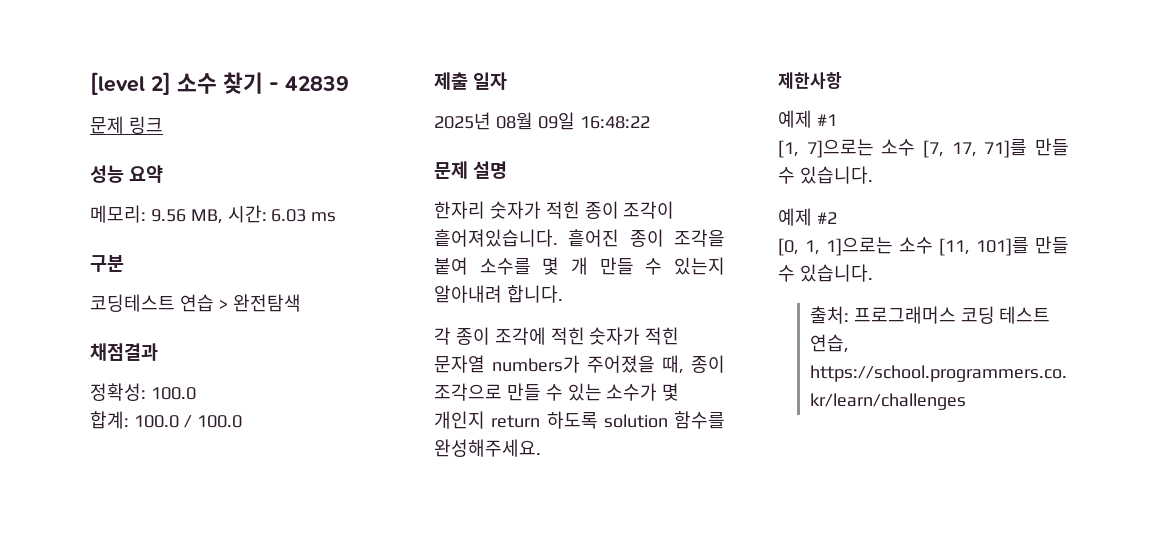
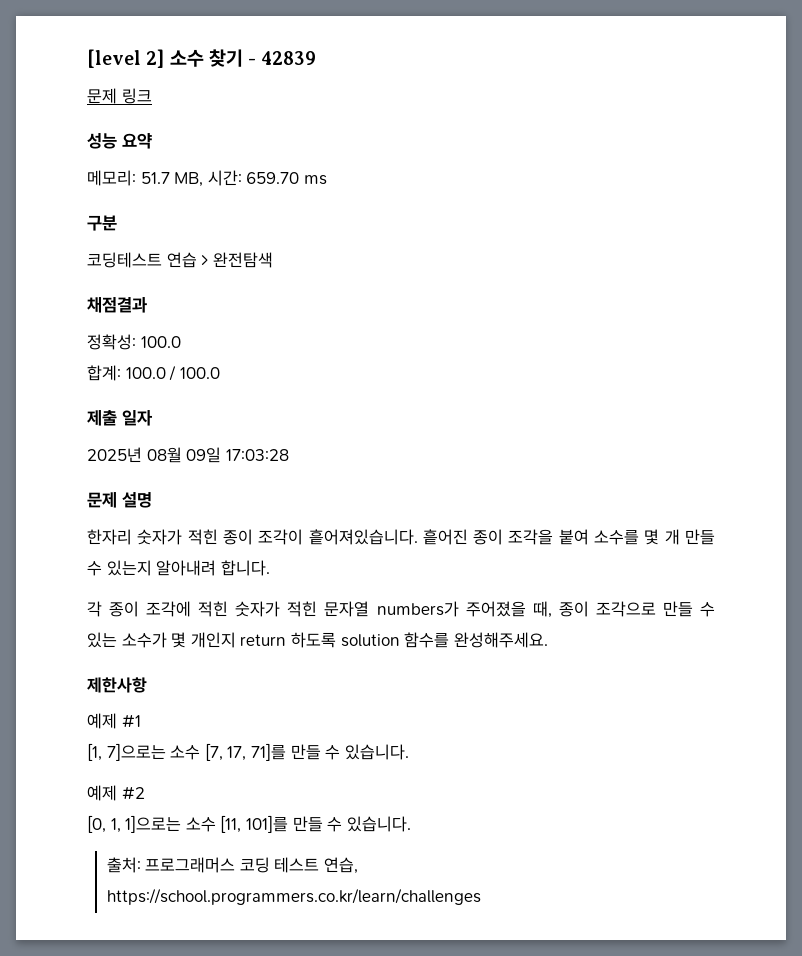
- 메모리: 9.56 MB, 시간: 6.03 ms
+ 메모리: 51.7 MB, 시간: 659.70 ms
- 2025년 08월 09일 16:48:22
+ 2025년 08월 09일 17:03:28

